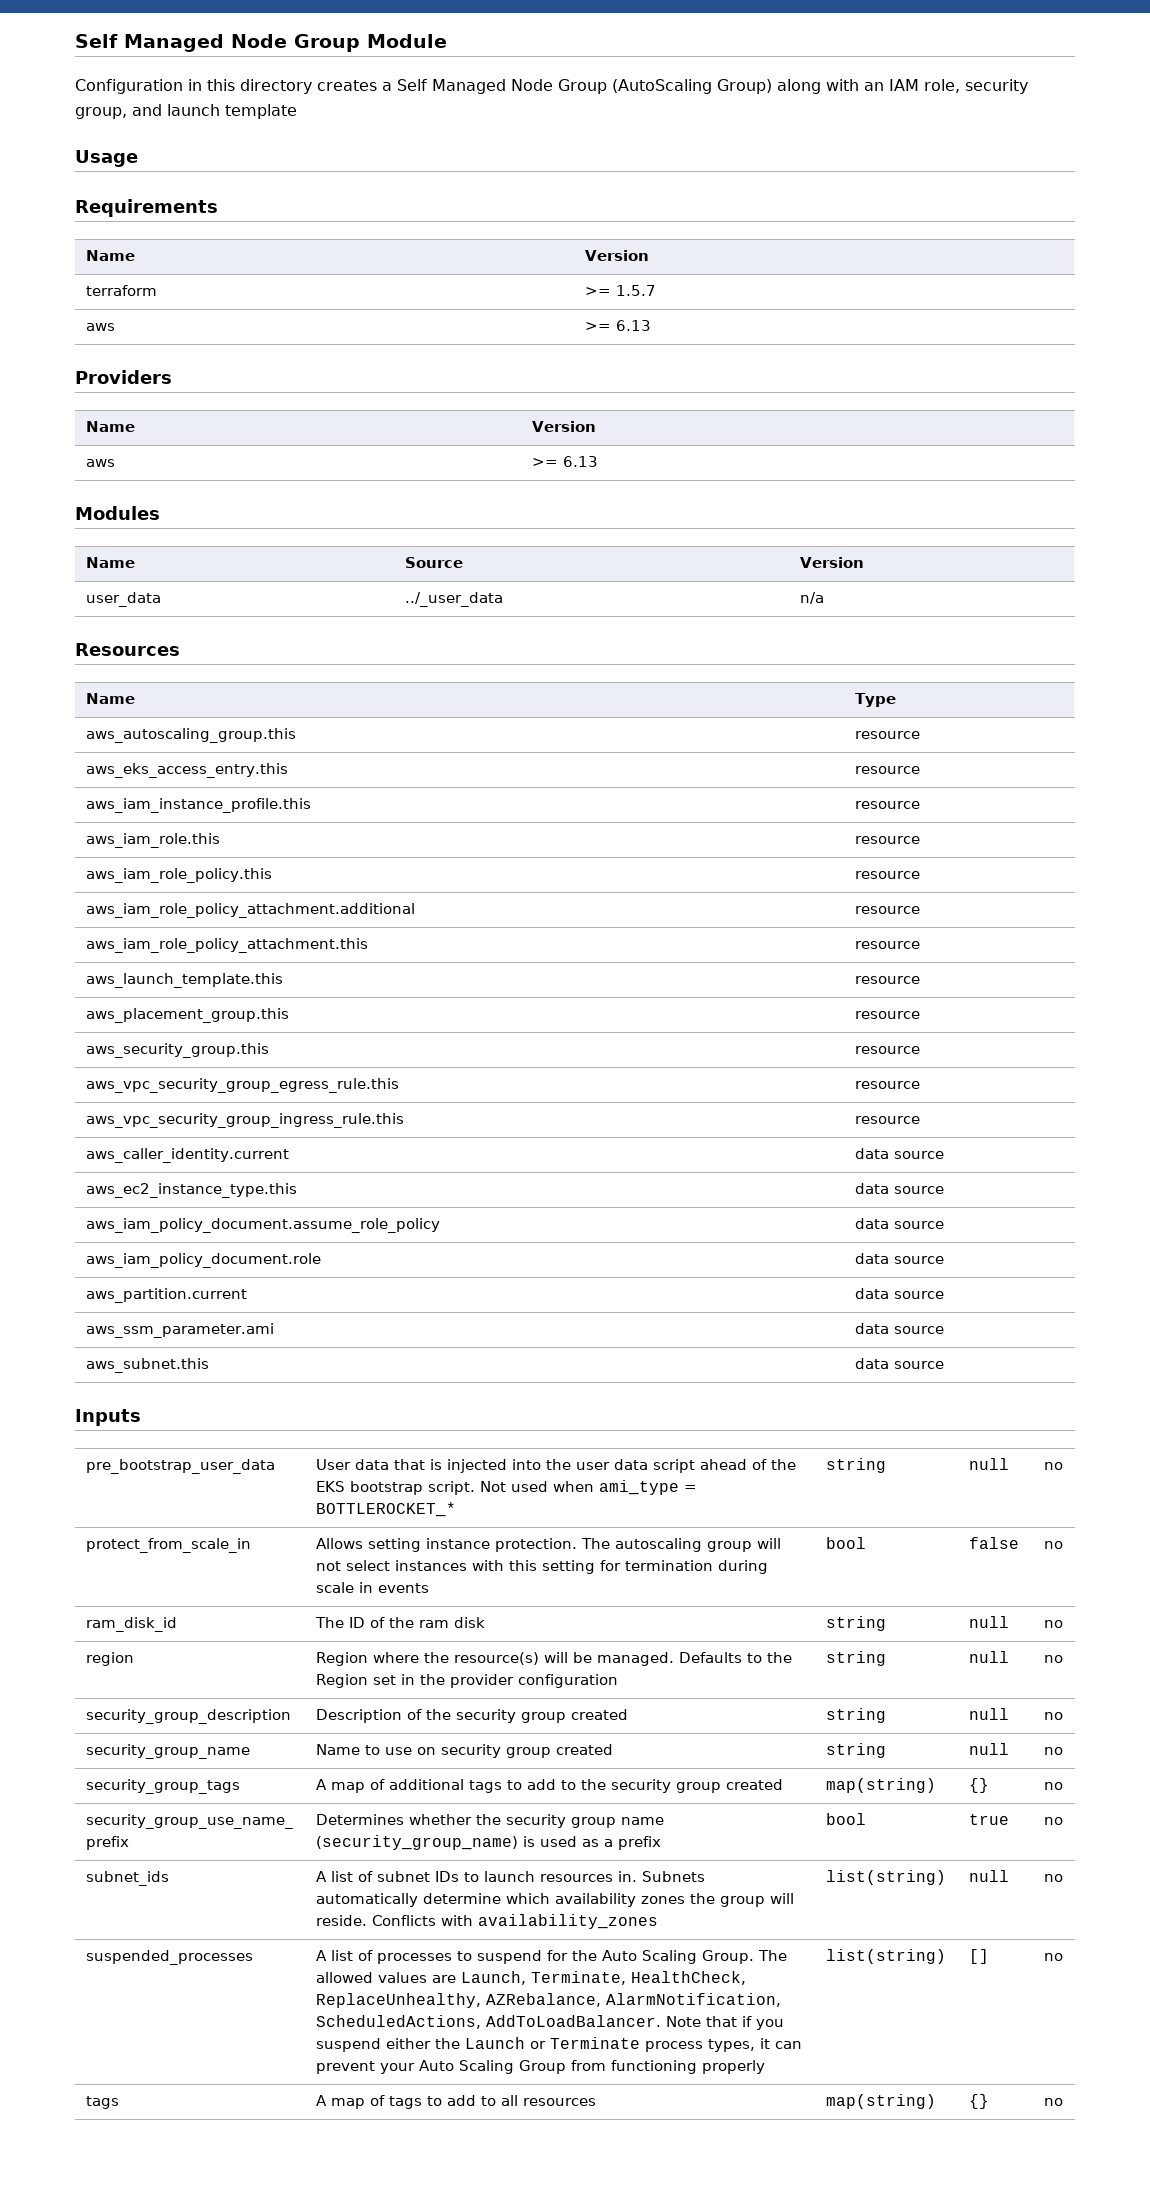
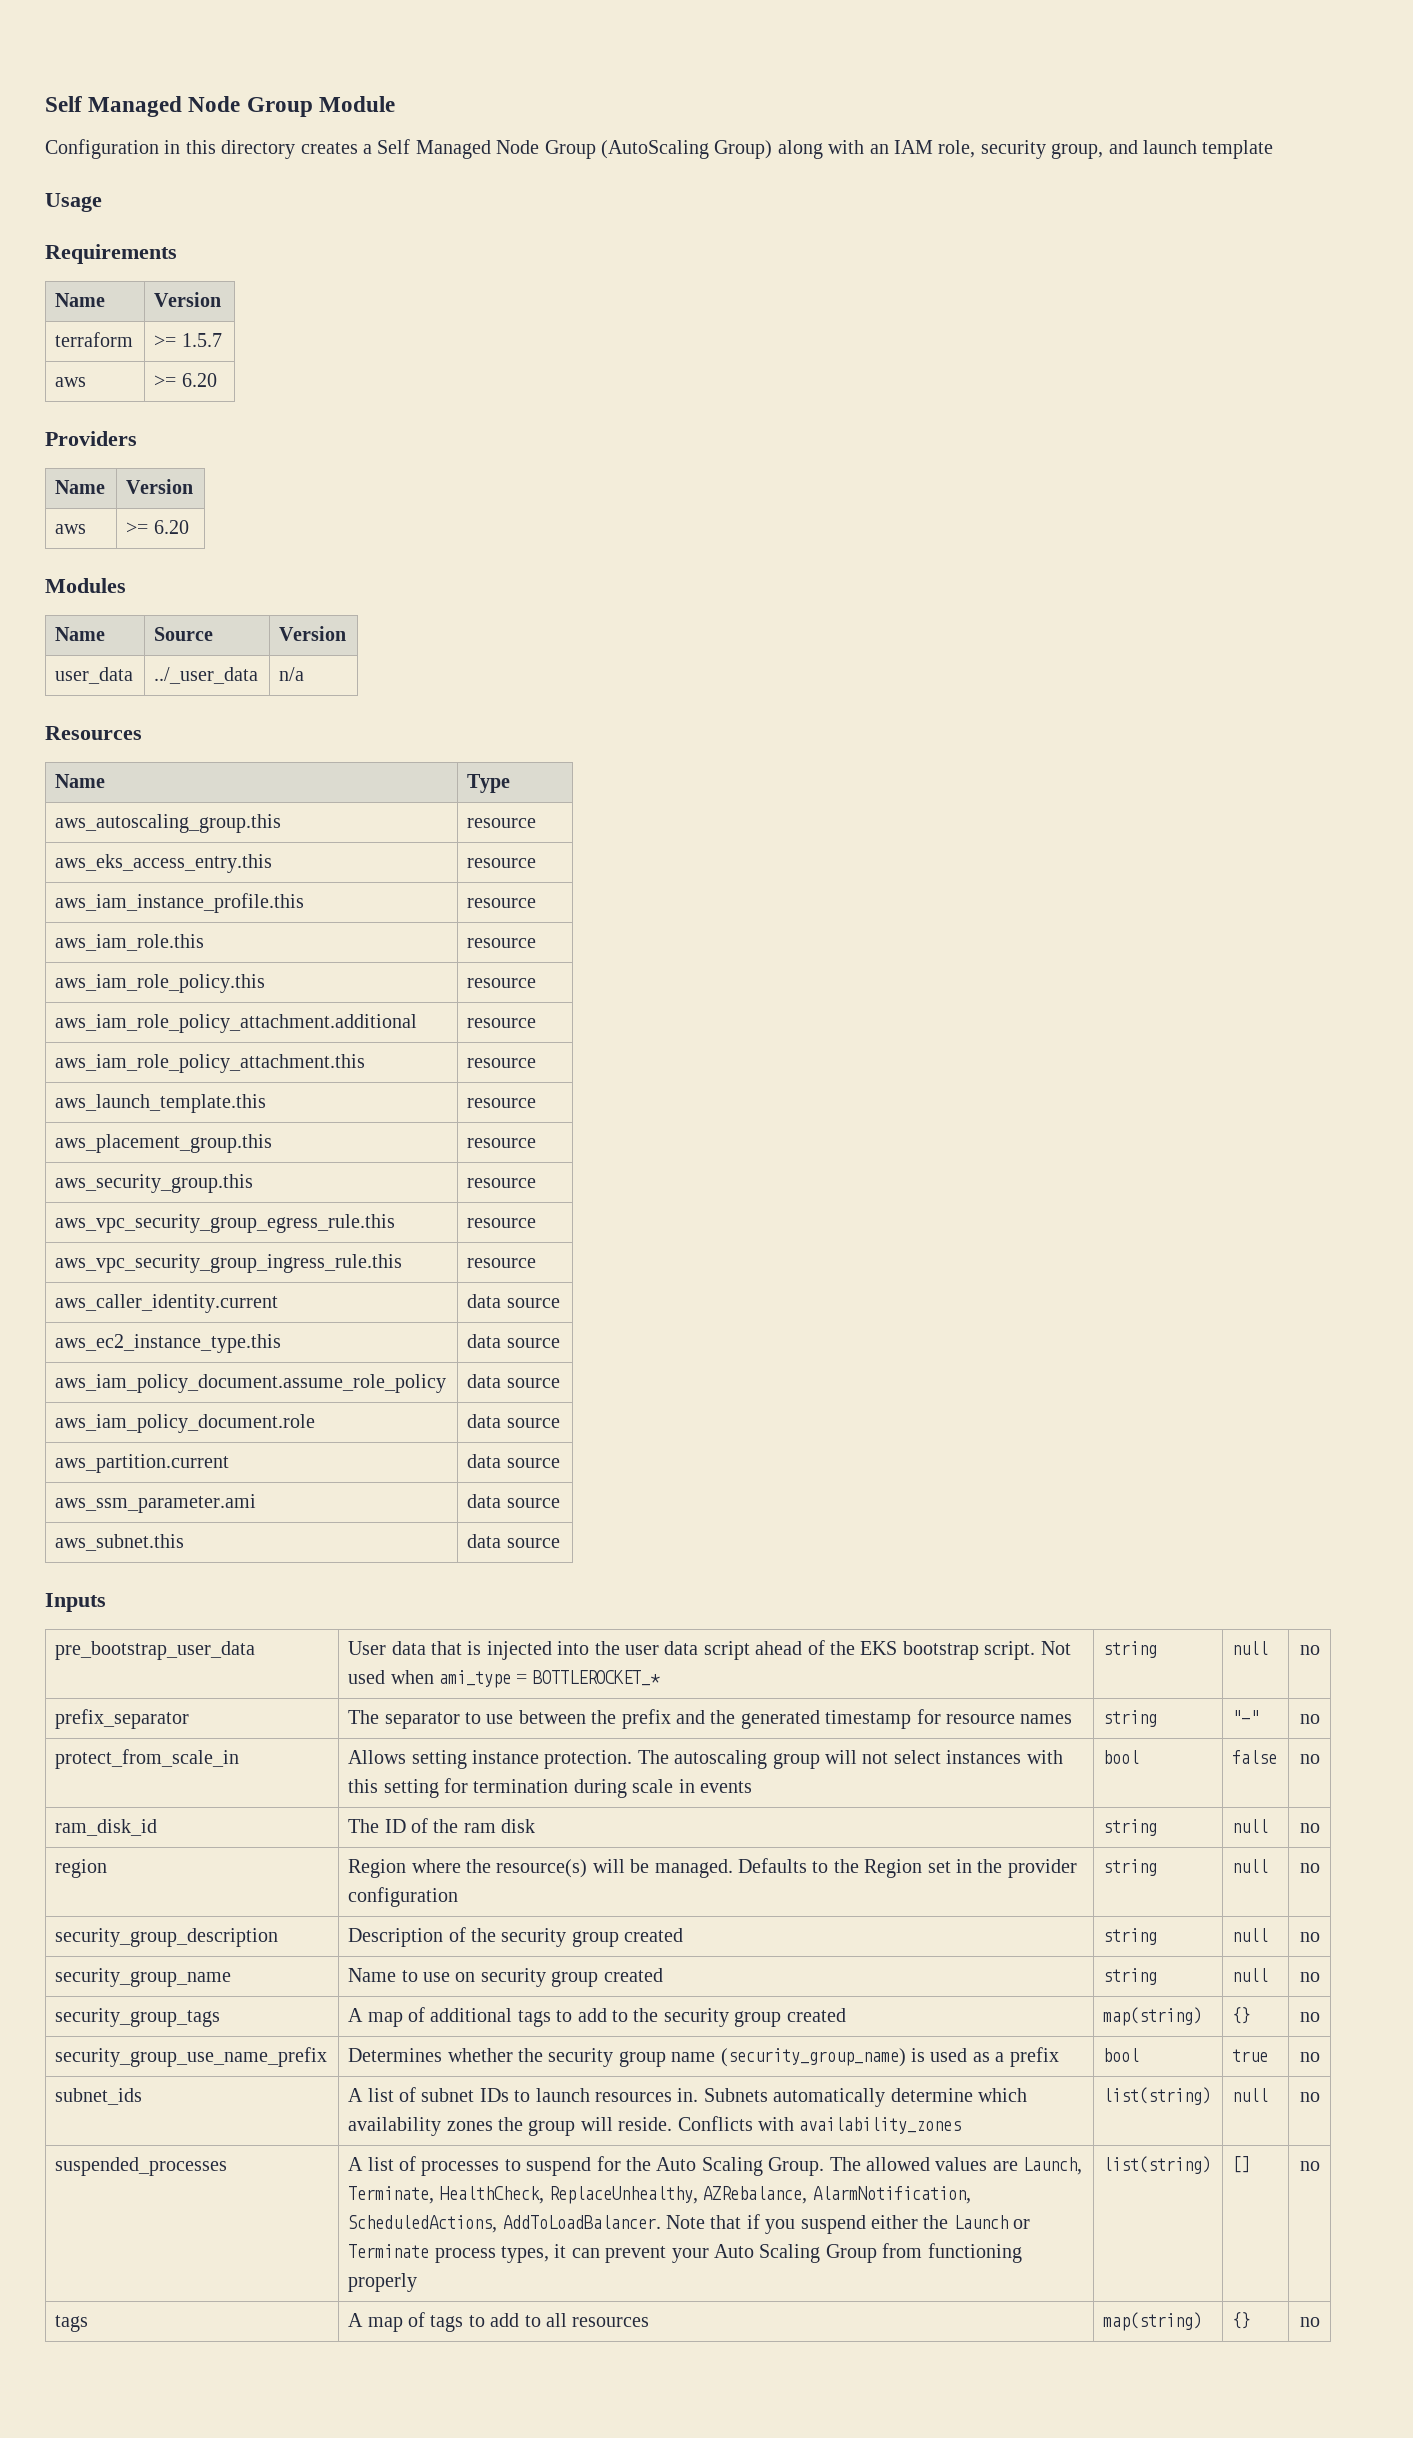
  terraform | >= 1.5.7
- aws | >= 6.13
+ aws | >= 6.20
  Providers
  Name | Version
- aws | >= 6.13
+ aws | >= 6.20
+ prefix_separator | The separator to use between the prefix and the generated timestamp for resource names | string | "-" | no

